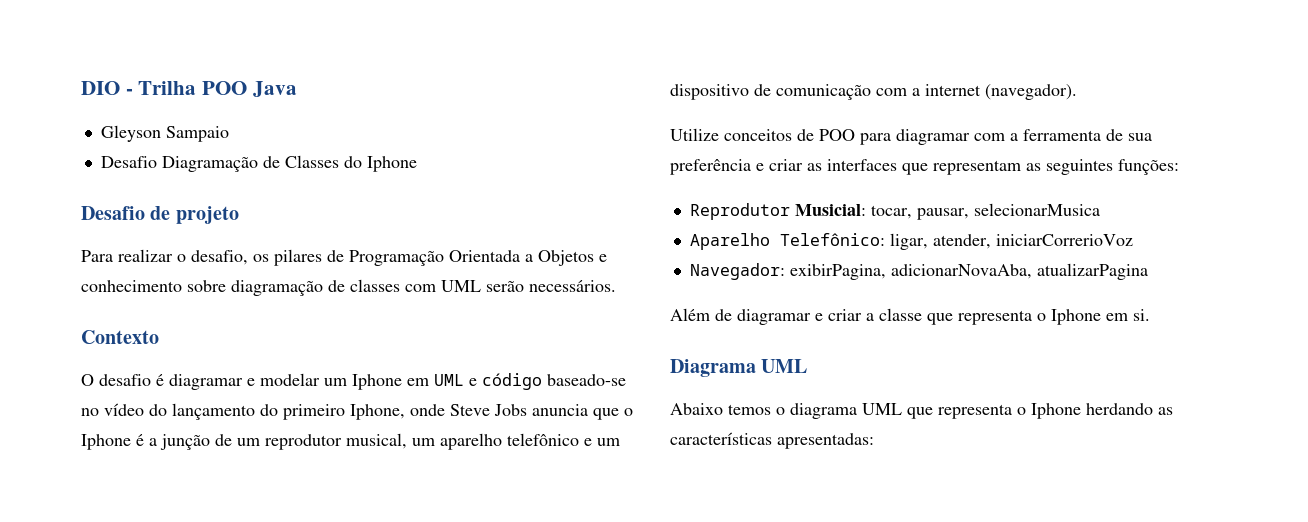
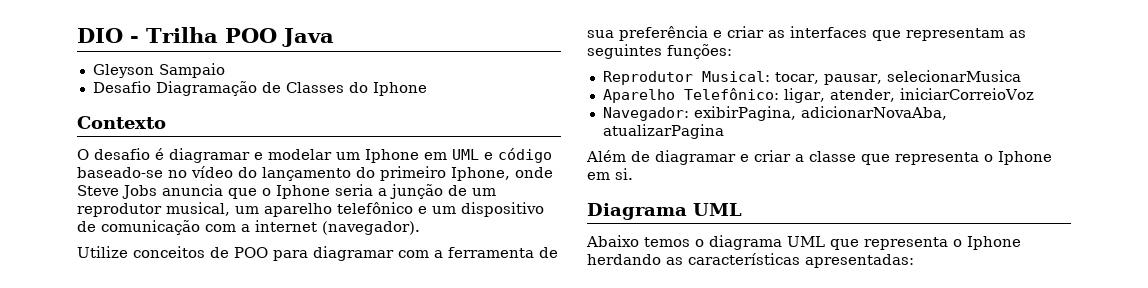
- Desafio de projeto
- Para realizar o desafio, os pilares de Programação Orientada a Objetos e conhecimento sobre diagramação de classes com UML serão necessários.
- O desafio é diagramar e modelar um Iphone em UML e código baseado-se no vídeo do lançamento do primeiro Iphone, onde Steve Jobs anuncia que o Iphone é a junção de um reprodutor musical, um aparelho telefônico e um dispositivo de comunicação com a internet (navegador).
+ O desafio é diagramar e modelar um Iphone em UML e código baseado-se no vídeo do lançamento do primeiro Iphone, onde Steve Jobs anuncia que o Iphone seria a junção de um reprodutor musical, um aparelho telefônico e um dispositivo de comunicação com a internet (navegador).
- Reprodutor Musicial: tocar, pausar, selecionarMusica
+ Reprodutor Musical: tocar, pausar, selecionarMusica
- Aparelho Telefônico: ligar, atender, iniciarCorrerioVoz
+ Aparelho Telefônico: ligar, atender, iniciarCorreioVoz

